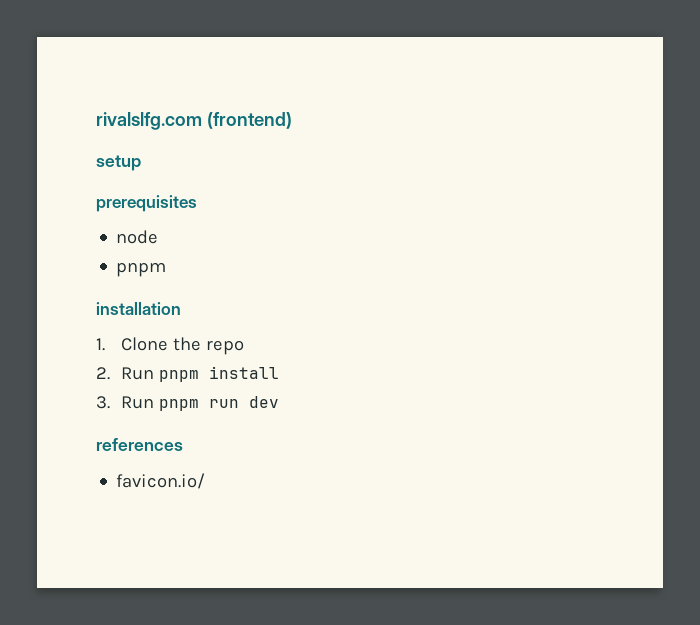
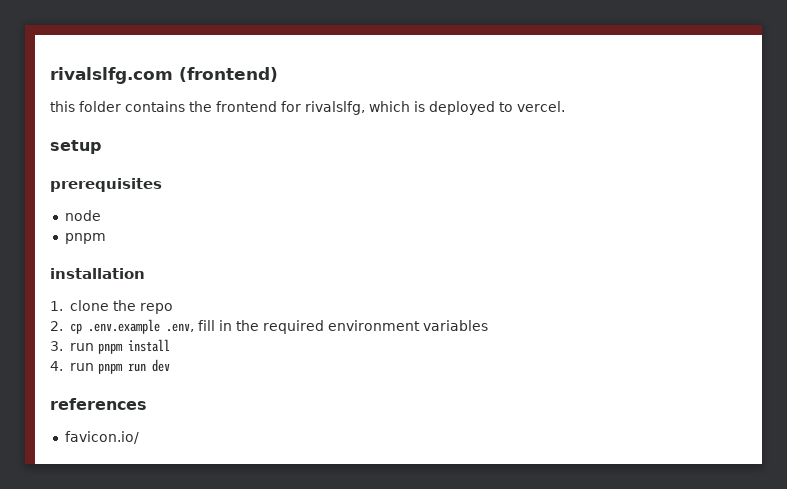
+ this folder contains the frontend for rivalslfg, which is deployed to vercel.
- 1. Clone the repo
+ 1. clone the repo
- 2. Run pnpm install
+ 2. cp .env.example .env, fill in the required environment variables
+ 3. run pnpm install
- 3. Run pnpm run dev
+ 4. run pnpm run dev

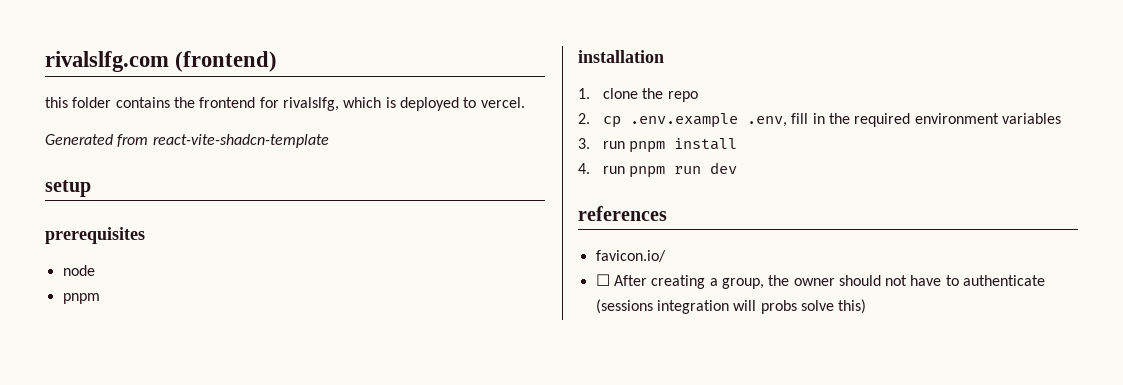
+ Generated from react-vite-shadcn-template
+ ☐ After creating a group, the owner should not have to authenticate (sessions integration will probs solve this)

